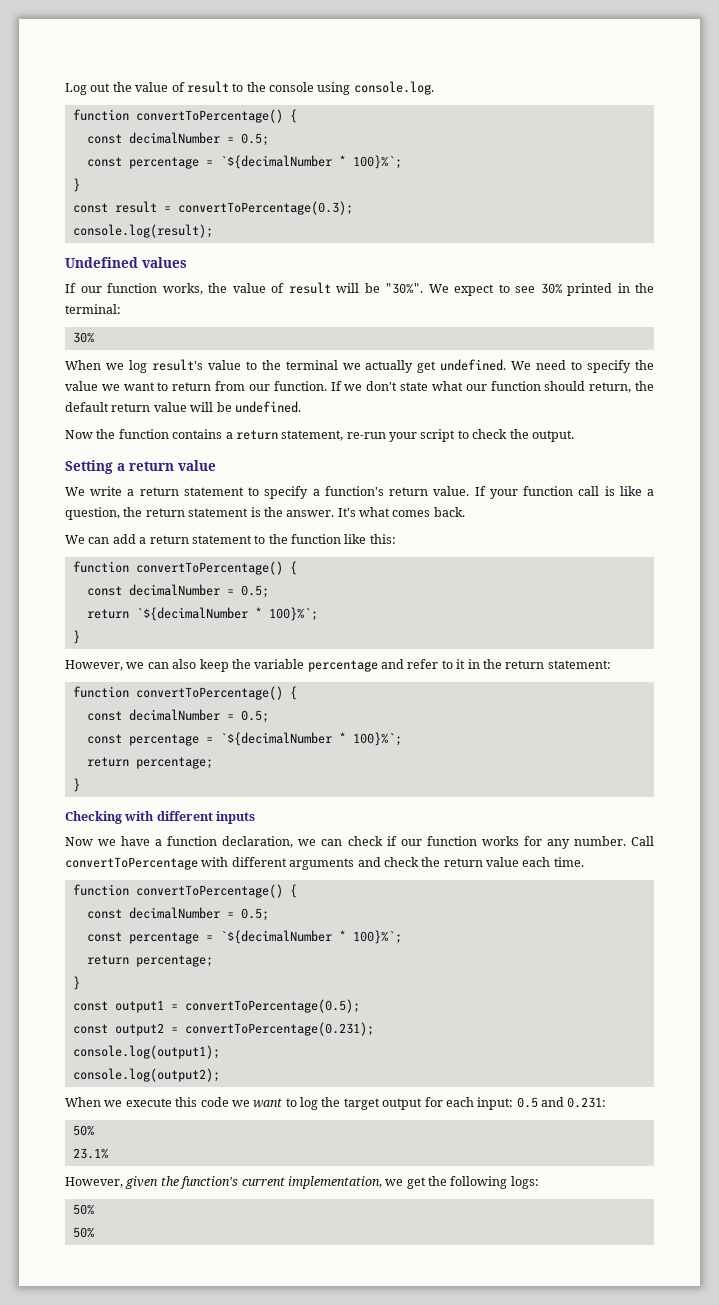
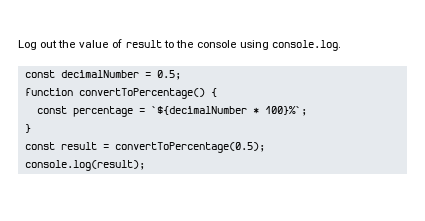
  Log out the value of result to the console using console.log.
+ const decimalNumber = 0.5;
  function convertToPercentage() {
- const decimalNumber = 0.5;
- const result = convertToPercentage(0.3);
+ const result = convertToPercentage(0.5);
- Undefined values
- If our function works, the value of result will be "30%". We expect to see 30% printed in the terminal:
- 30%
- When we log result's value to the terminal we actually get undefined. We need to specify the value we want to return from our function. If we don't state what our function should return, the default return value will be undefined.
- Now the function contains a return statement, re-run your script to check the output.
- Setting a return value
- We write a return statement to specify a function's return value. If your function call is like a question, the return statement is the answer. It's what comes back.
- We can add a return statement to the function like this:
- function convertToPercentage() {
- const decimalNumber = 0.5;
- return `${decimalNumber * 100}%`;
- }
- However, we can also keep the variable percentage and refer to it in the return statement:
- function convertToPercentage() {
- const decimalNumber = 0.5;
- const percentage = `${decimalNumber * 100}%`;
- return percentage;
- }
- Checking with different inputs
- Now we have a function declaration, we can check if our function works for any number. Call convertToPercentage with different arguments and check the return value each time.
- function convertToPercentage() {
- const decimalNumber = 0.5;
- const percentage = `${decimalNumber * 100}%`;
- return percentage;
- }
- const output1 = convertToPercentage(0.5);
- const output2 = convertToPercentage(0.231);
- console.log(output1);
- console.log(output2);
- When we execute this code we want to log the target output for each input: 0.5 and 0.231:
- 50%
- 23.1%
- However, given the function's current implementation, we get the following logs:
- 50%
- 50%

